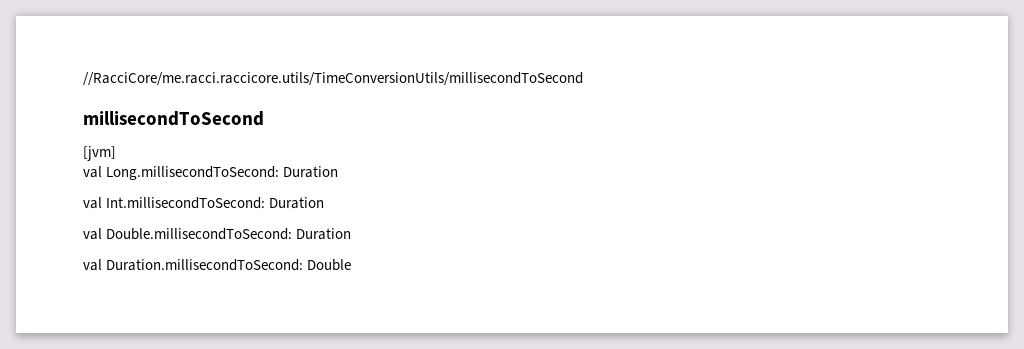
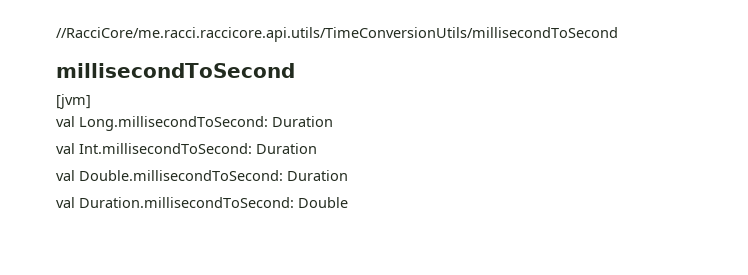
- //RacciCore/me.racci.raccicore.utils/TimeConversionUtils/millisecondToSecond
+ //RacciCore/me.racci.raccicore.api.utils/TimeConversionUtils/millisecondToSecond

